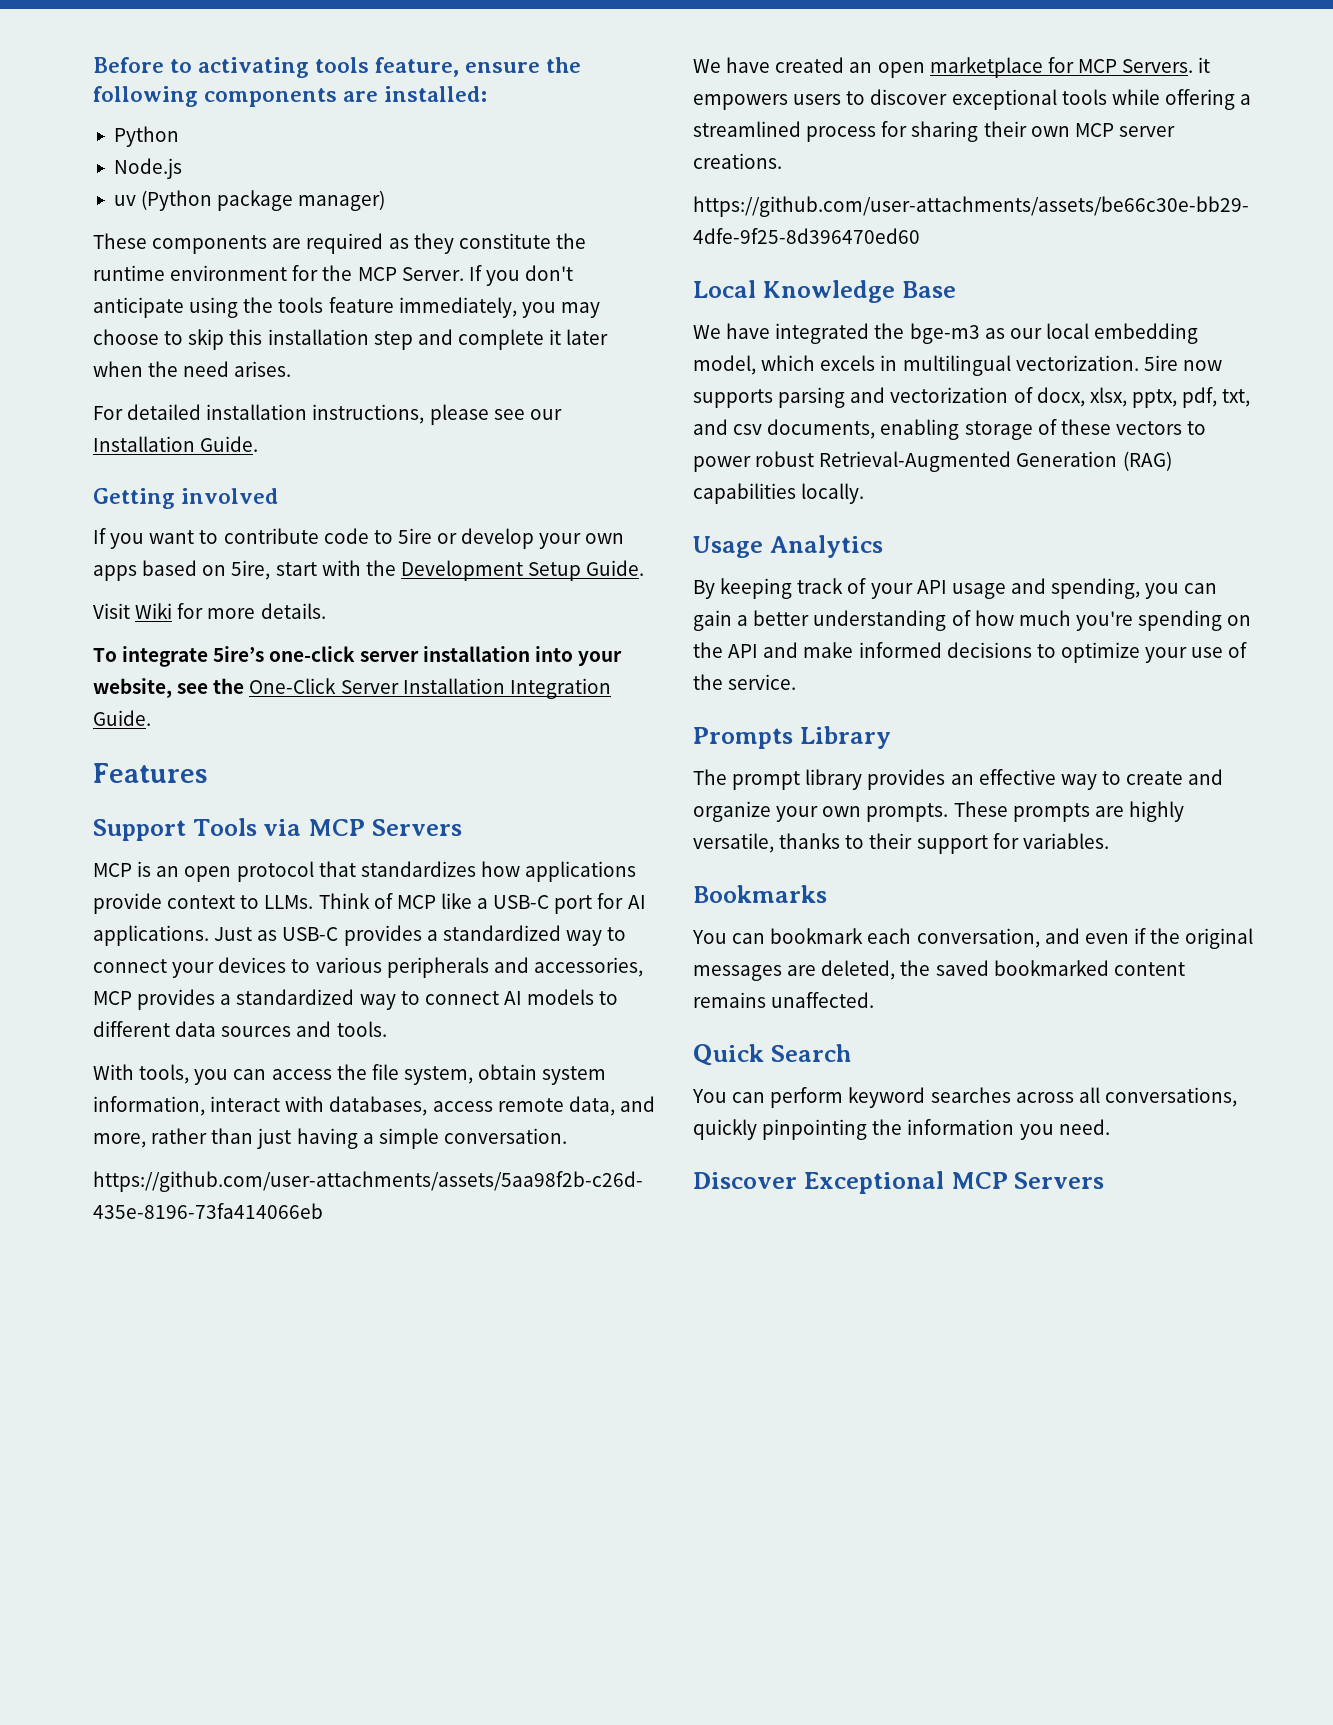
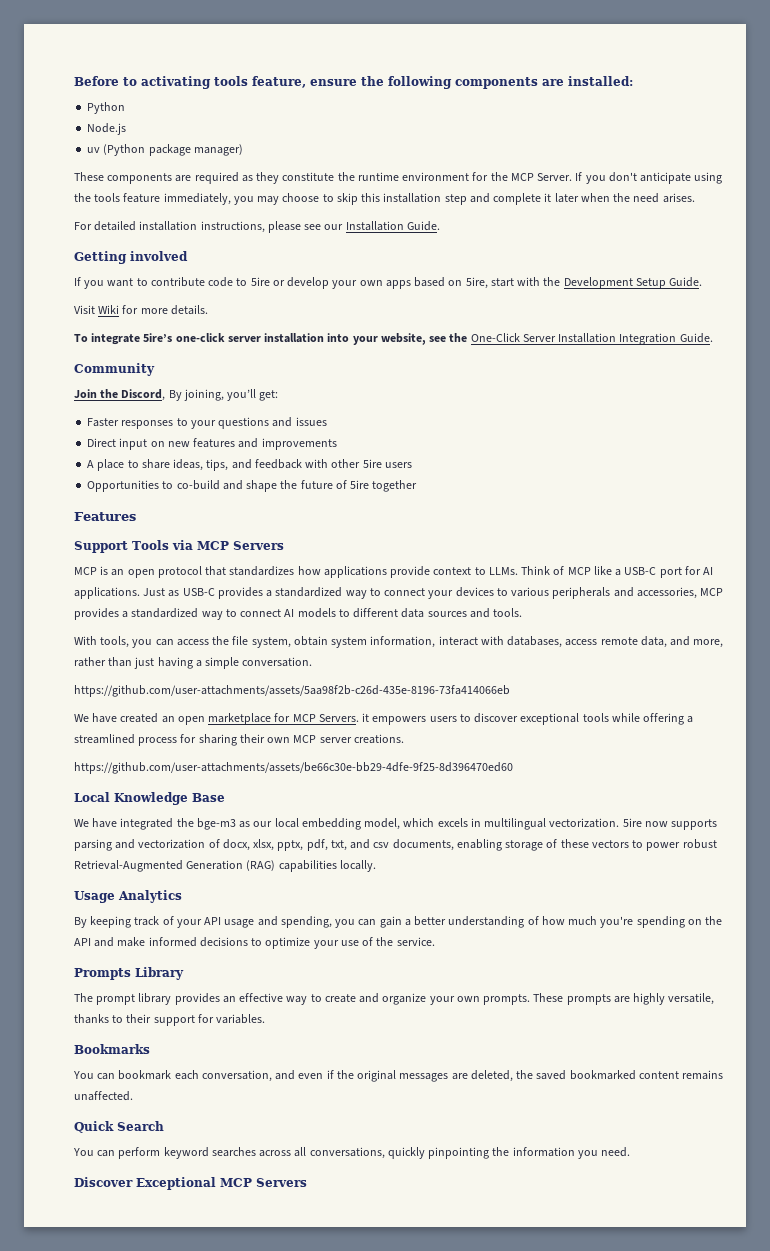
+ Community
+ Join the Discord, By joining, you’ll get:
+ Faster responses to your questions and issues
+ Direct input on new features and improvements
+ A place to share ideas, tips, and feedback with other 5ire users
+ Opportunities to co-build and shape the future of 5ire together

